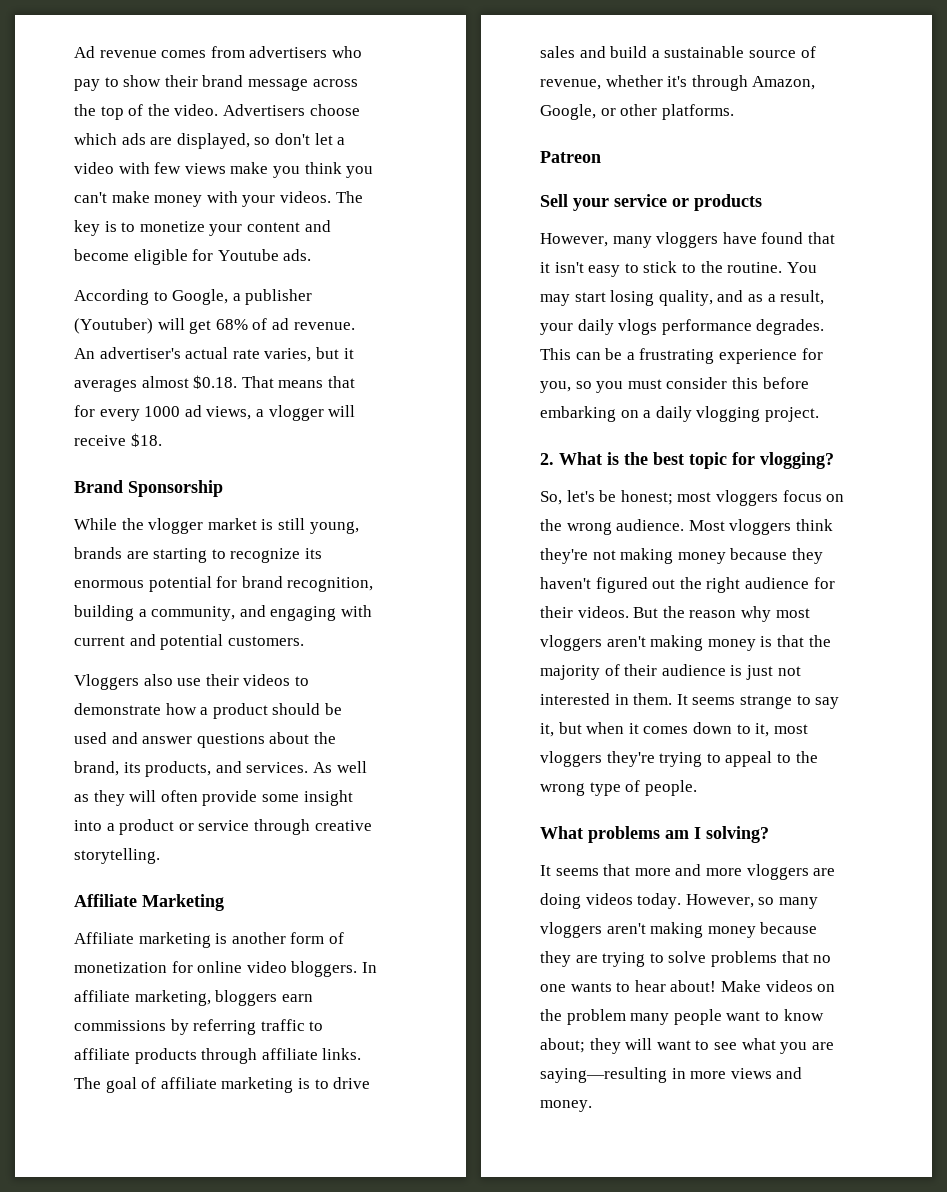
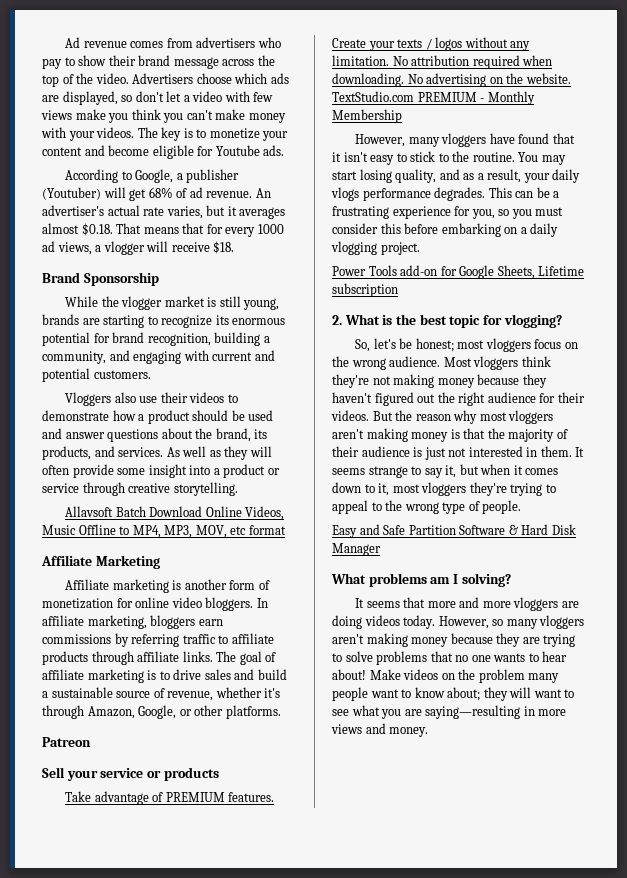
+ Allavsoft Batch Download Online Videos, Music Offline to MP4, MP3, MOV, etc format
+ Take advantage of PREMIUM features. Create your texts / logos without any limitation. No attribution required when downloading. No advertising on the website. TextStudio.com PREMIUM - Monthly Membership
+ Power Tools add-on for Google Sheets, Lifetime subscription
+ Easy and Safe Partition Software & Hard Disk Manager

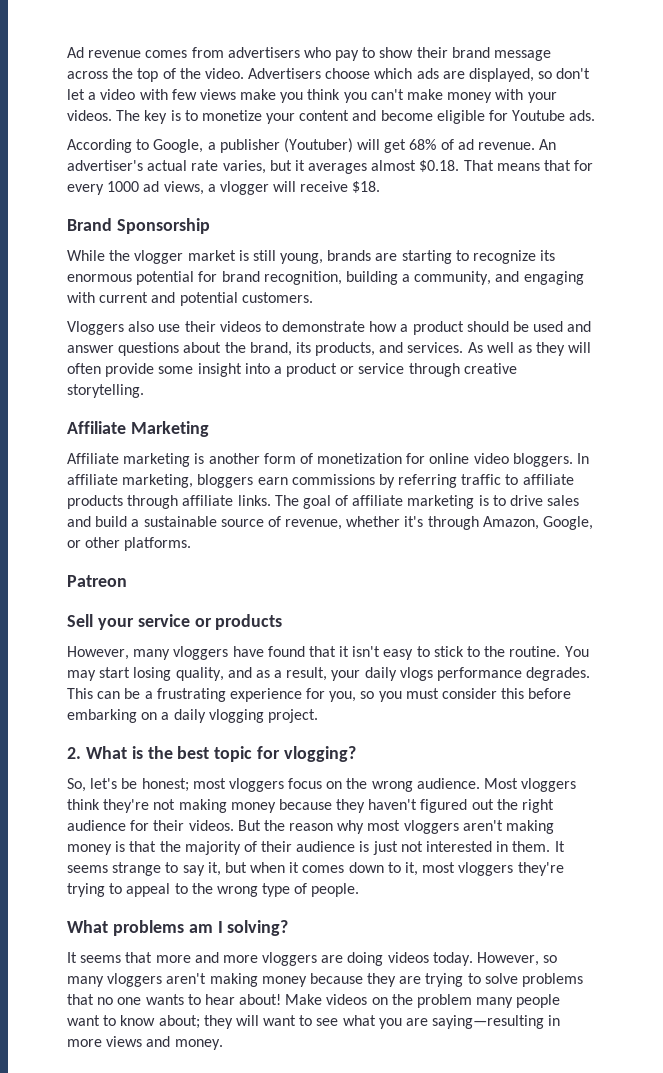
- Allavsoft Batch Download Online Videos, Music Offline to MP4, MP3, MOV, etc format
- Take advantage of PREMIUM features. Create your texts / logos without any limitation. No attribution required when downloading. No advertising on the website. TextStudio.com PREMIUM - Monthly Membership
- Power Tools add-on for Google Sheets, Lifetime subscription
- Easy and Safe Partition Software & Hard Disk Manager

